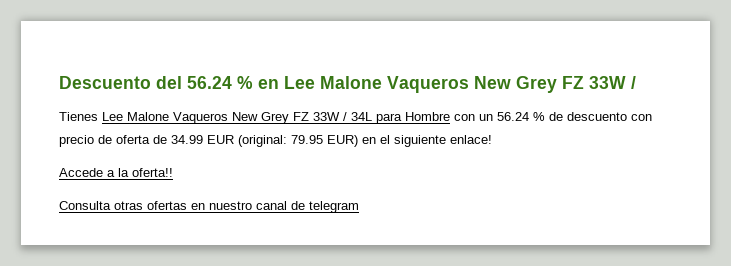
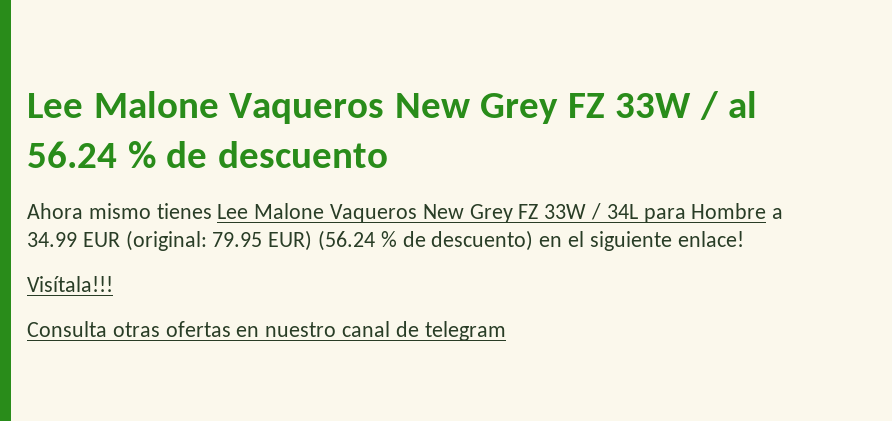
- Descuento del 56.24 % en Lee Malone Vaqueros New Grey FZ 33W /
- Tienes Lee Malone Vaqueros New Grey FZ 33W / 34L para Hombre con un 56.24 % de descuento con precio de oferta de 34.99 EUR (original: 79.95 EUR) en el siguiente enlace!
+ Lee Malone Vaqueros New Grey FZ 33W / al 56.24 % de descuento
+ Ahora mismo tienes Lee Malone Vaqueros New Grey FZ 33W / 34L para Hombre a 34.99 EUR (original: 79.95 EUR) (56.24 % de descuento) en el siguiente enlace!
- Accede a la oferta!!
+ Visítala!!!

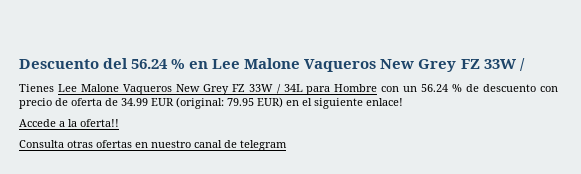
- Lee Malone Vaqueros New Grey FZ 33W / al 56.24 % de descuento
- Ahora mismo tienes Lee Malone Vaqueros New Grey FZ 33W / 34L para Hombre a 34.99 EUR (original: 79.95 EUR) (56.24 % de descuento) en el siguiente enlace!
+ Descuento del 56.24 % en Lee Malone Vaqueros New Grey FZ 33W /
+ Tienes Lee Malone Vaqueros New Grey FZ 33W / 34L para Hombre con un 56.24 % de descuento con precio de oferta de 34.99 EUR (original: 79.95 EUR) en el siguiente enlace!
- Visítala!!!
+ Accede a la oferta!!

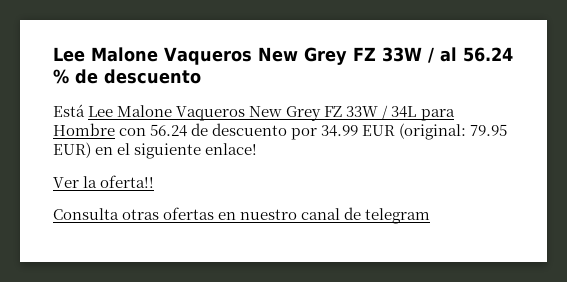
- Descuento del 56.24 % en Lee Malone Vaqueros New Grey FZ 33W /
- Tienes Lee Malone Vaqueros New Grey FZ 33W / 34L para Hombre con un 56.24 % de descuento con precio de oferta de 34.99 EUR (original: 79.95 EUR) en el siguiente enlace!
+ Lee Malone Vaqueros New Grey FZ 33W / al 56.24 % de descuento
+ Está Lee Malone Vaqueros New Grey FZ 33W / 34L para Hombre con 56.24 de descuento por 34.99 EUR (original: 79.95 EUR) en el siguiente enlace!
- Accede a la oferta!!
+ Ver la oferta!!

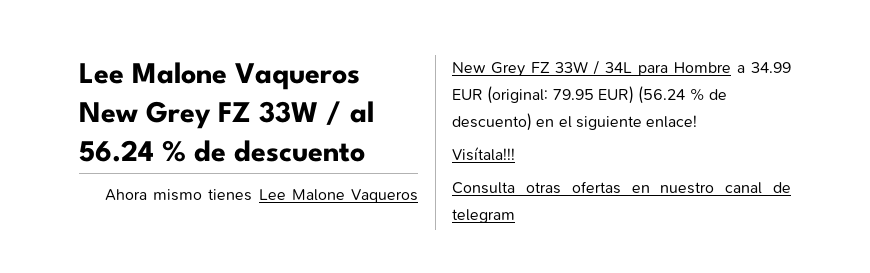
- Está Lee Malone Vaqueros New Grey FZ 33W / 34L para Hombre con 56.24 de descuento por 34.99 EUR (original: 79.95 EUR) en el siguiente enlace!
+ Ahora mismo tienes Lee Malone Vaqueros New Grey FZ 33W / 34L para Hombre a 34.99 EUR (original: 79.95 EUR) (56.24 % de descuento) en el siguiente enlace!
- Ver la oferta!!
+ Visítala!!!

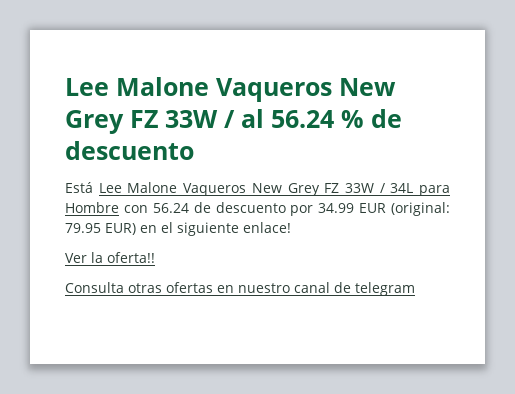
- Ahora mismo tienes Lee Malone Vaqueros New Grey FZ 33W / 34L para Hombre a 34.99 EUR (original: 79.95 EUR) (56.24 % de descuento) en el siguiente enlace!
+ Está Lee Malone Vaqueros New Grey FZ 33W / 34L para Hombre con 56.24 de descuento por 34.99 EUR (original: 79.95 EUR) en el siguiente enlace!
- Visítala!!!
+ Ver la oferta!!

